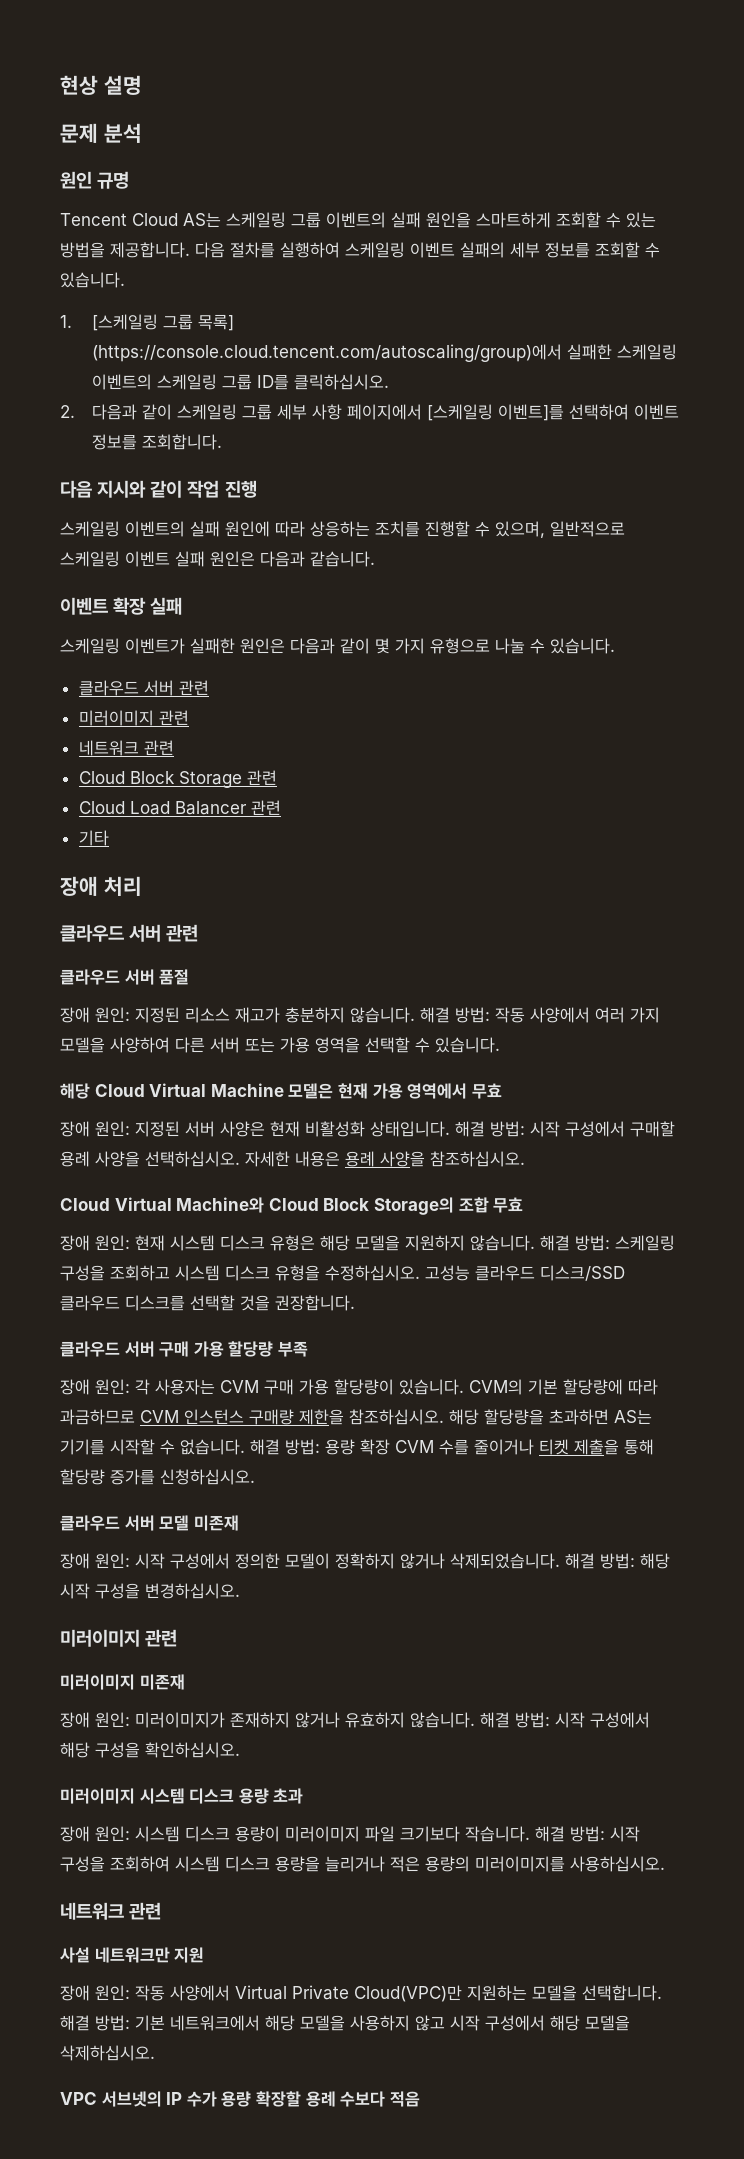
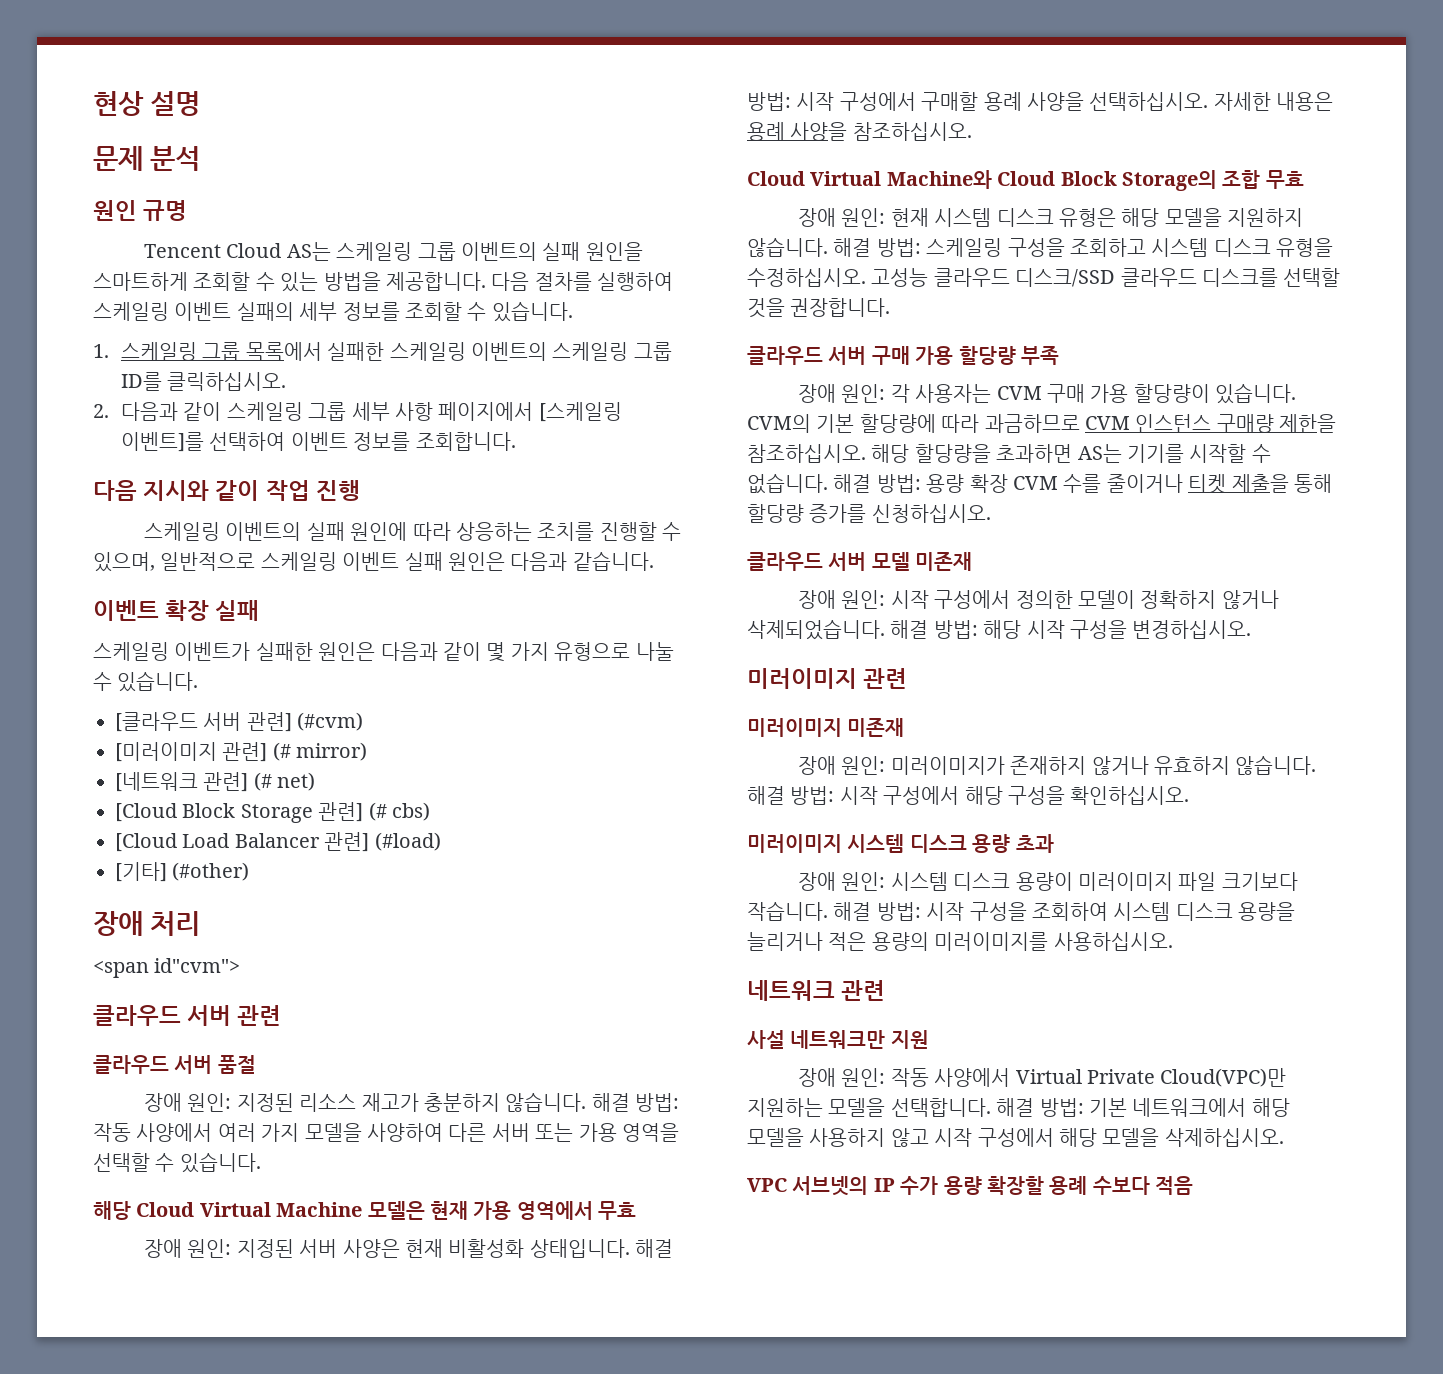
- 1. [스케일링 그룹 목록] (https://console.cloud.tencent.com/autoscaling/group)에서 실패한 스케일링 이벤트의 스케일링 그룹 ID를 클릭하십시오.
+ 1. 스케일링 그룹 목록에서 실패한 스케일링 이벤트의 스케일링 그룹 ID를 클릭하십시오.
  스케일링 이벤트가 실패한 원인은 다음과 같이 몇 가지 유형으로 나눌 수 있습니다.
- 클라우드 서버 관련
- 미러이미지 관련
- 네트워크 관련
- Cloud Block Storage 관련
- Cloud Load Balancer 관련
- 기타
+ [클라우드 서버 관련] (#cvm)
+ [미러이미지 관련] (# mirror)
+ [네트워크 관련] (# net)
+ [Cloud Block Storage 관련] (# cbs)
+ [Cloud Load Balancer 관련] (#load)
+ [기타] (#other)
+ <span id"cvm">

